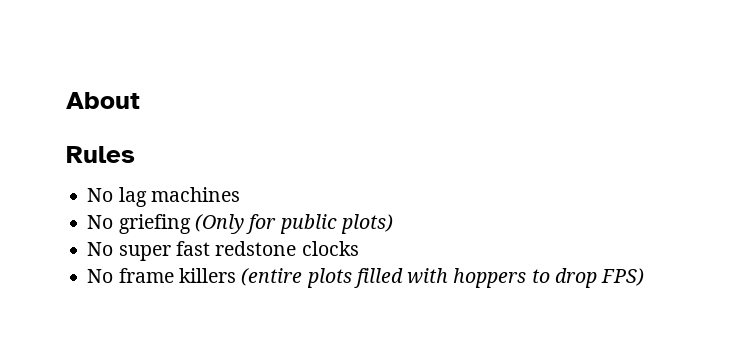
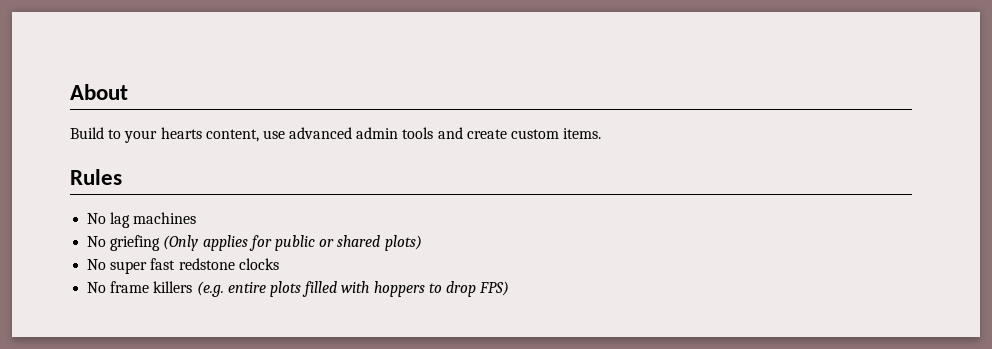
+ Build to your hearts content, use advanced admin tools and create custom items.
- No griefing (Only for public plots)
+ No griefing (Only applies for public or shared plots)
- No frame killers (entire plots filled with hoppers to drop FPS)
+ No frame killers (e.g. entire plots filled with hoppers to drop FPS)

